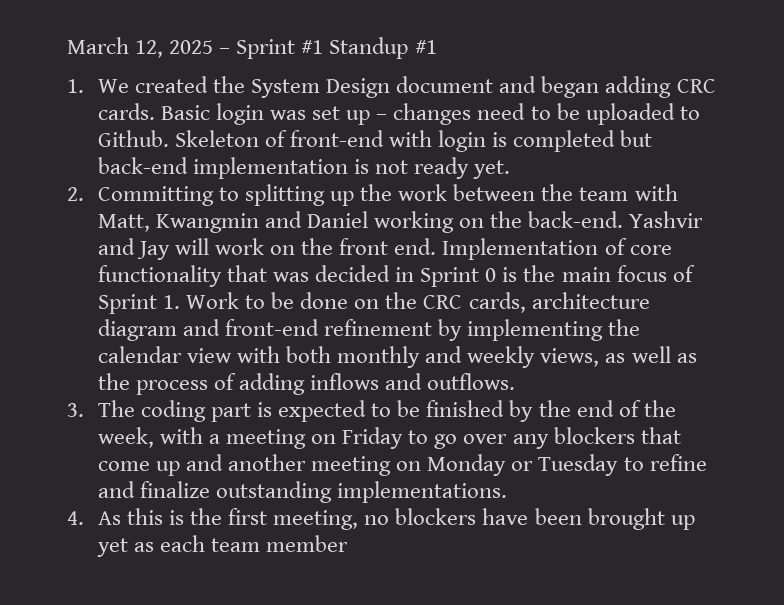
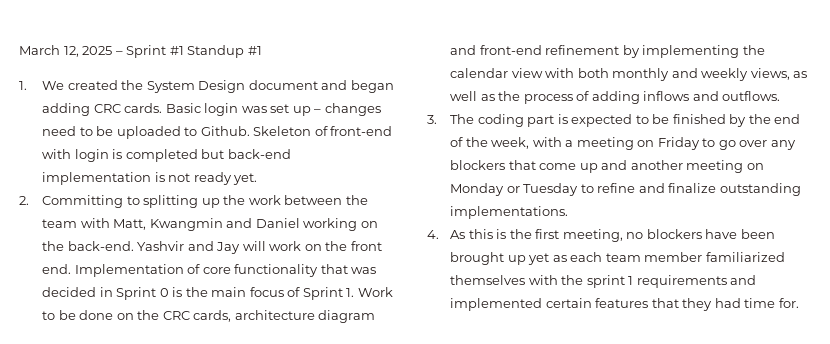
- 4. As this is the first meeting, no blockers have been brought up yet as each team member
+ 4. As this is the first meeting, no blockers have been brought up yet as each team member familiarized themselves with the sprint 1 requirements and implemented certain features that they had time for.

